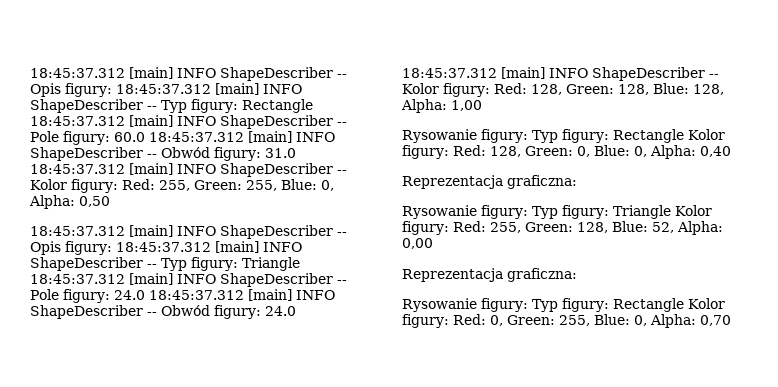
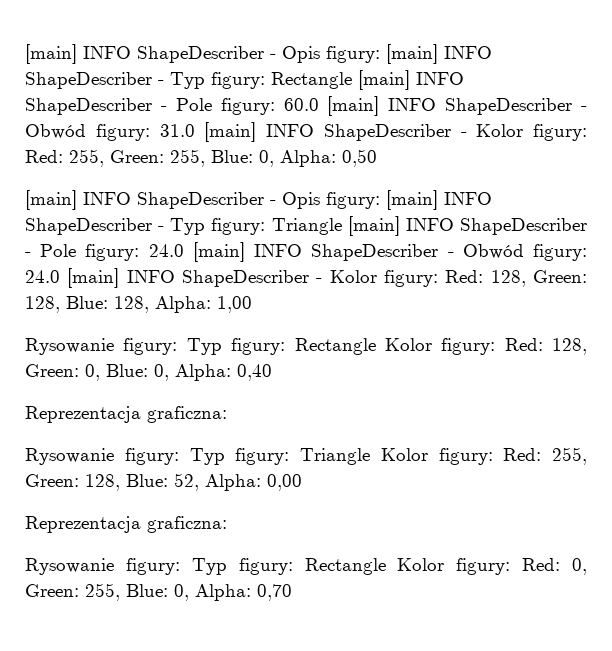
- 18:45:37.312 [main] INFO ShapeDescriber -- Opis figury: 18:45:37.312 [main] INFO ShapeDescriber -- Typ figury: Rectangle 18:45:37.312 [main] INFO ShapeDescriber -- Pole figury: 60.0 18:45:37.312 [main] INFO ShapeDescriber -- Obwód figury: 31.0 18:45:37.312 [main] INFO ShapeDescriber -- Kolor figury: Red: 255, Green: 255, Blue: 0, Alpha: 0,50
+ [main] INFO ShapeDescriber - Opis figury: [main] INFO ShapeDescriber - Typ figury: Rectangle [main] INFO ShapeDescriber - Pole figury: 60.0 [main] INFO ShapeDescriber - Obwód figury: 31.0 [main] INFO ShapeDescriber - Kolor figury: Red: 255, Green: 255, Blue: 0, Alpha: 0,50
- 18:45:37.312 [main] INFO ShapeDescriber -- Opis figury: 18:45:37.312 [main] INFO ShapeDescriber -- Typ figury: Triangle 18:45:37.312 [main] INFO ShapeDescriber -- Pole figury: 24.0 18:45:37.312 [main] INFO ShapeDescriber -- Obwód figury: 24.0 18:45:37.312 [main] INFO ShapeDescriber -- Kolor figury: Red: 128, Green: 128, Blue: 128, Alpha: 1,00
+ [main] INFO ShapeDescriber - Opis figury: [main] INFO ShapeDescriber - Typ figury: Triangle [main] INFO ShapeDescriber - Pole figury: 24.0 [main] INFO ShapeDescriber - Obwód figury: 24.0 [main] INFO ShapeDescriber - Kolor figury: Red: 128, Green: 128, Blue: 128, Alpha: 1,00

